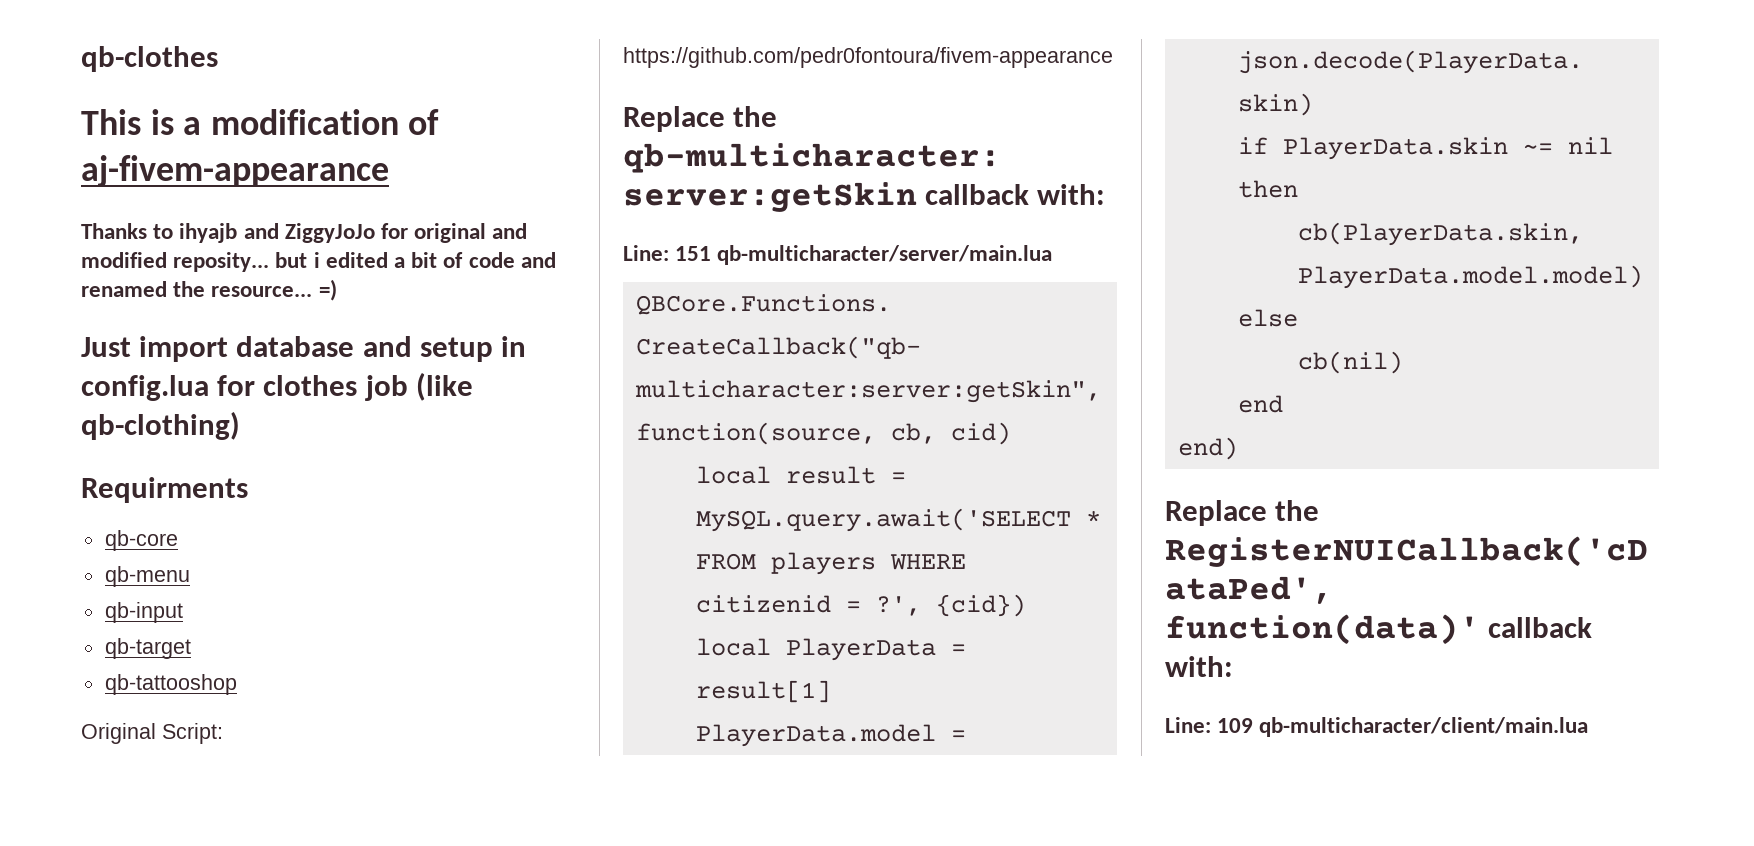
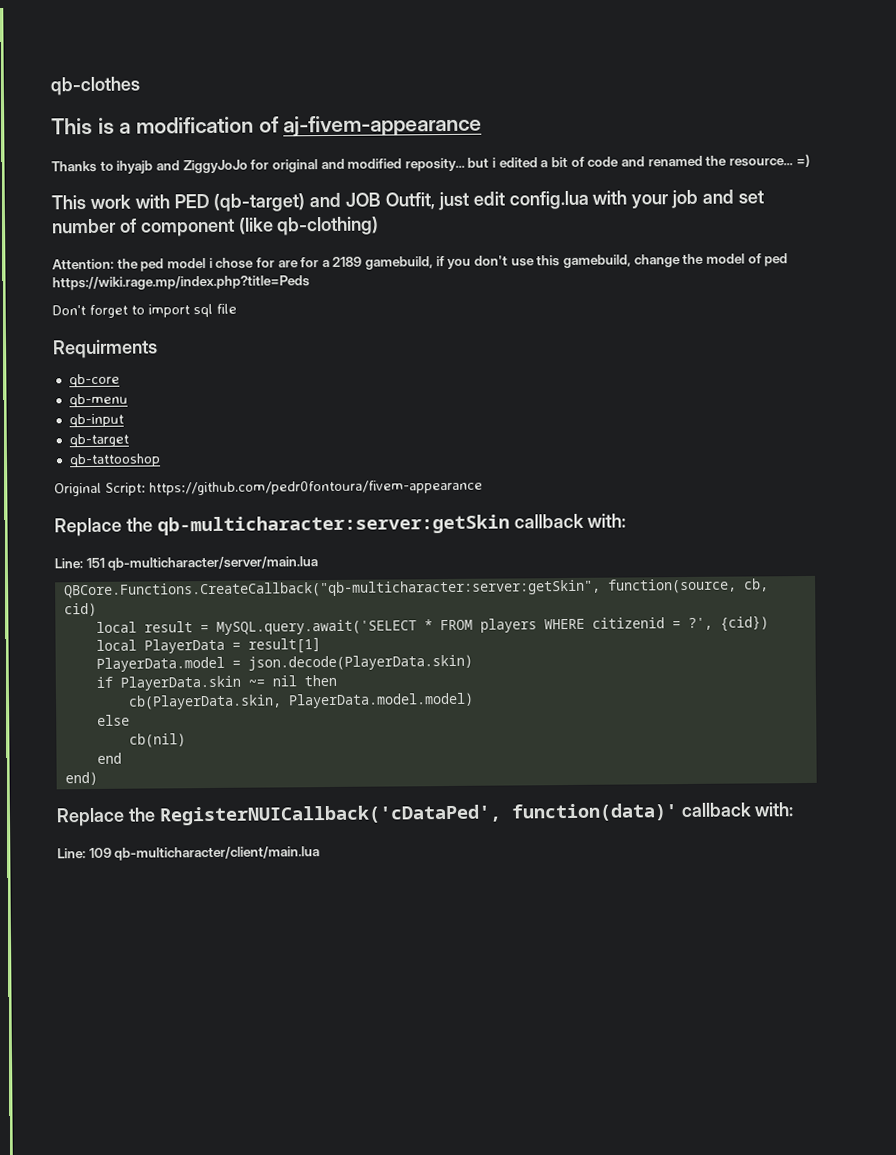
- Just import database and setup in config.lua for clothes job (like qb-clothing)
+ This work with PED (qb-target) and JOB Outfit, just edit config.lua with your job and set number of component (like qb-clothing)
+ Attention: the ped model i chose for are for a 2189 gamebuild, if you don't use this gamebuild, change the model of ped https://wiki.rage.mp/index.php?title=Peds
+ Don't forget to import sql file

